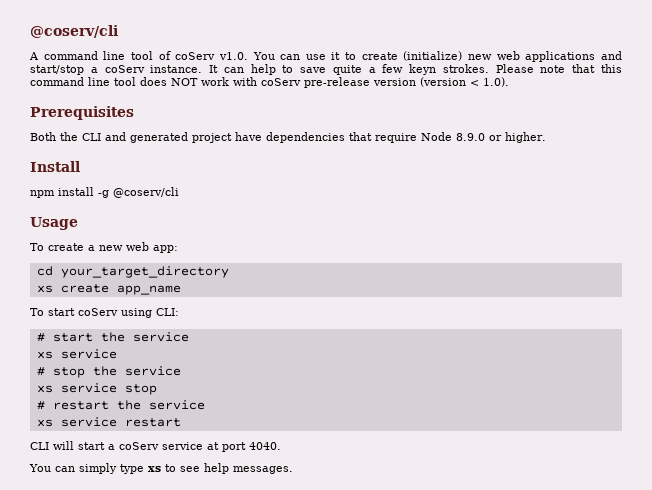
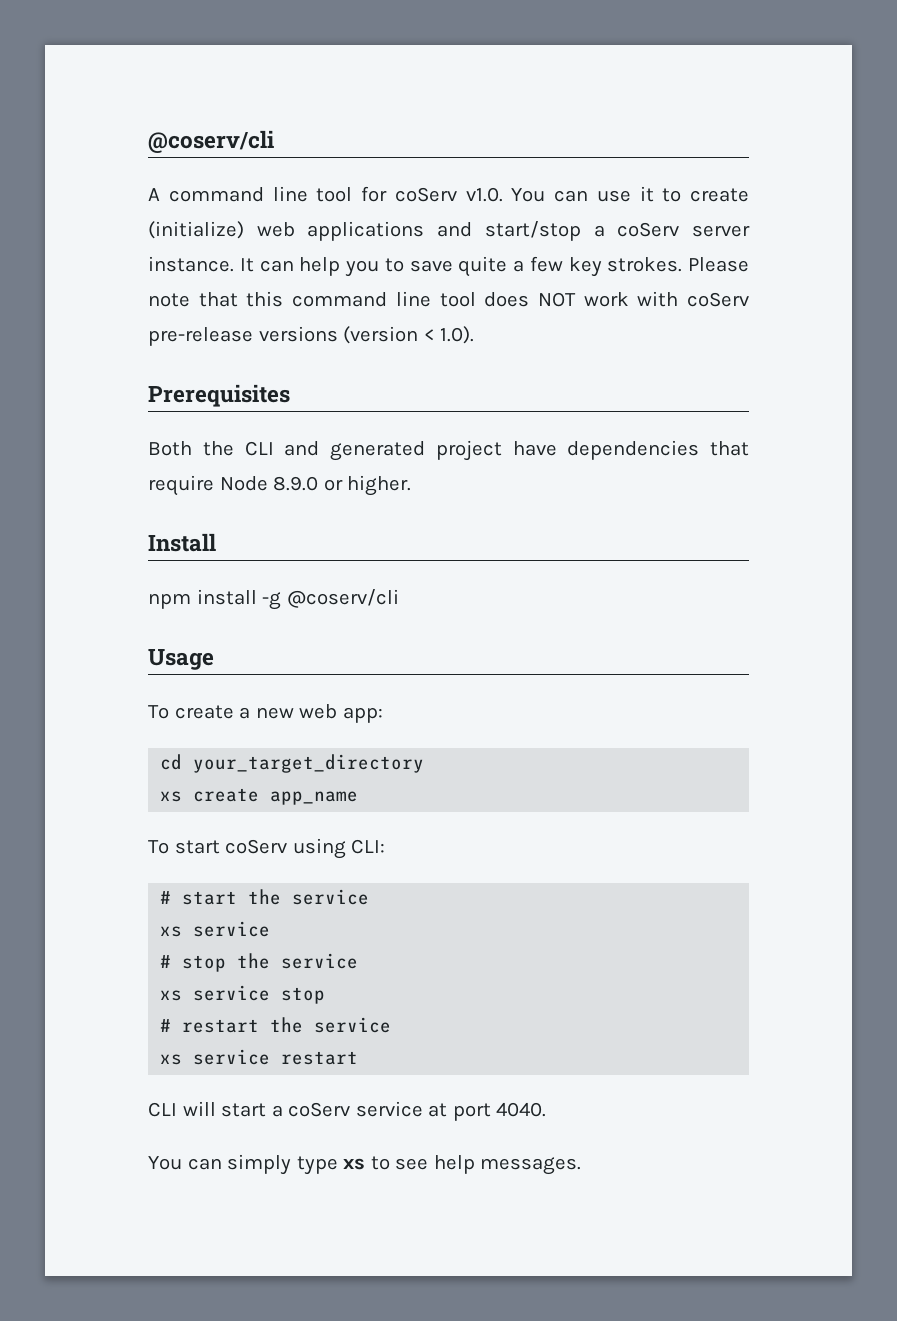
- A command line tool of coServ v1.0. You can use it to create (initialize) new web applications and start/stop a coServ instance.
+ A command line tool for coServ v1.0. You can use it to create (initialize) web applications and start/stop a coServ server instance.
- It can help to save quite a few keyn strokes.
+ It can help you to save quite a few key strokes.
- Please note that this command line tool does NOT work with coServ pre-release version (version < 1.0).
+ Please note that this command line tool does NOT work with coServ pre-release versions (version < 1.0).

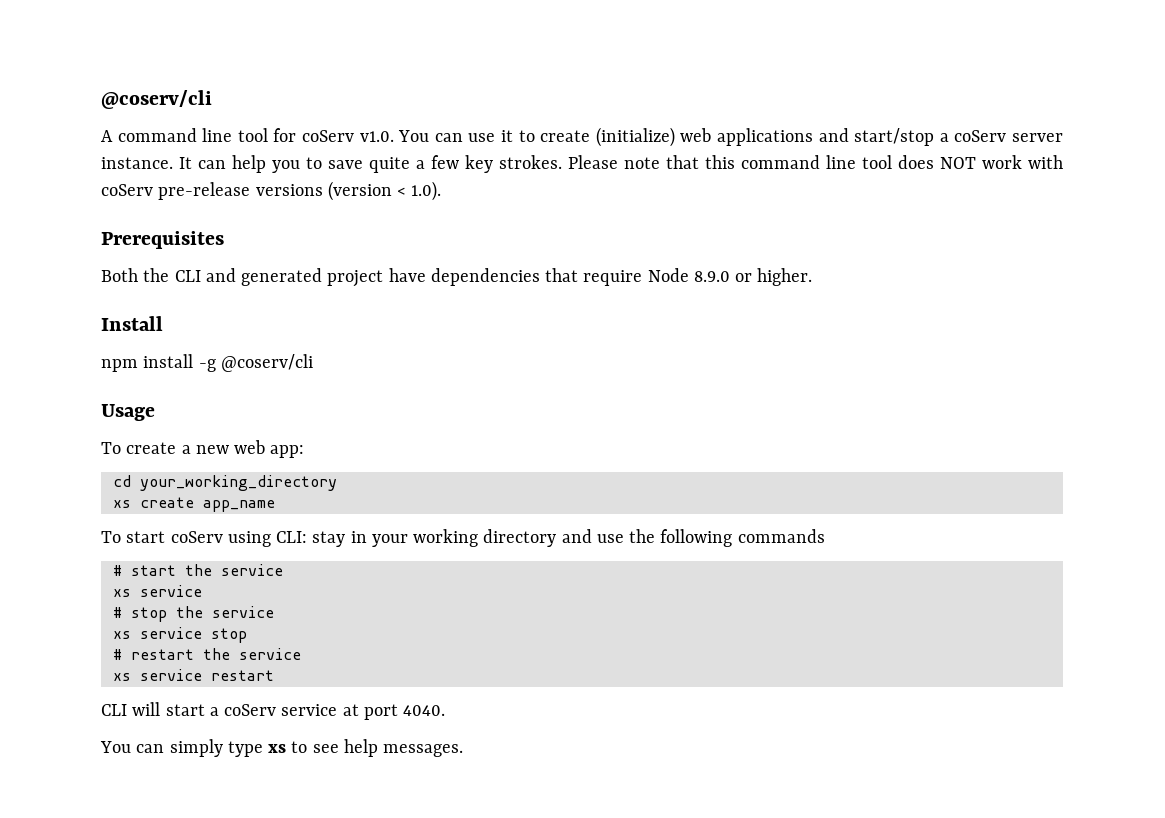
- cd your_target_directory
+ cd your_working_directory
- To start coServ using CLI:
+ To start coServ using CLI: stay in your working directory and use the following commands

